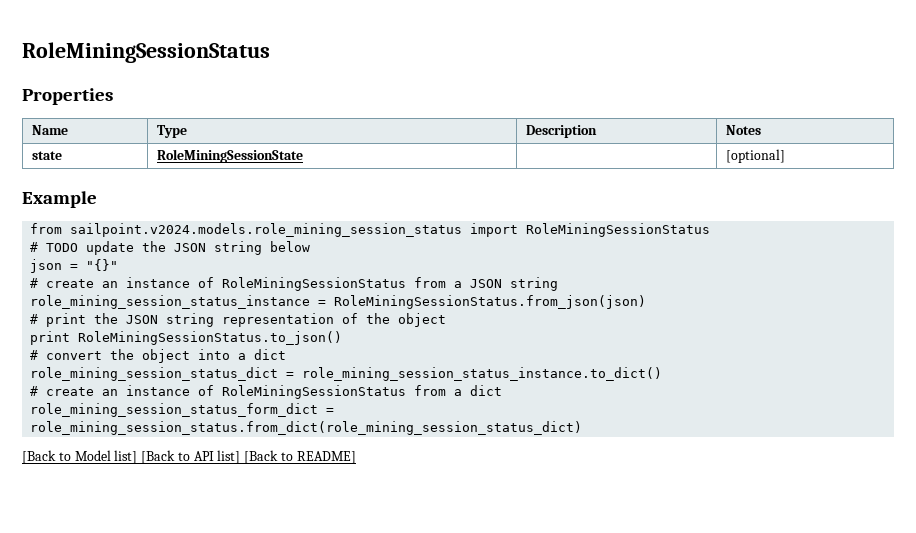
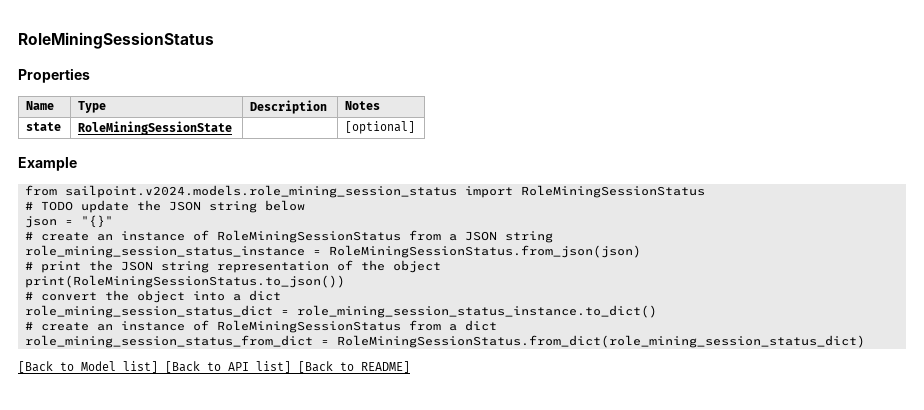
- print RoleMiningSessionStatus.to_json()
+ print(RoleMiningSessionStatus.to_json())
- role_mining_session_status_form_dict = role_mining_session_status.from_dict(role_mining_session_status_dict)
+ role_mining_session_status_from_dict = RoleMiningSessionStatus.from_dict(role_mining_session_status_dict)

